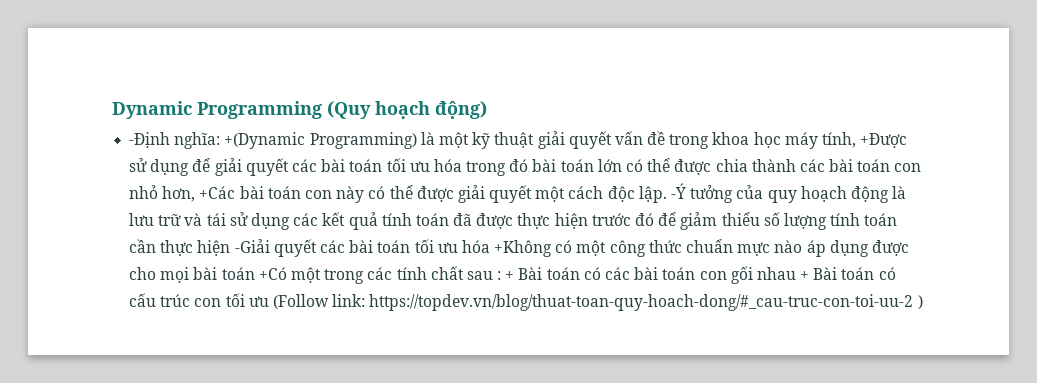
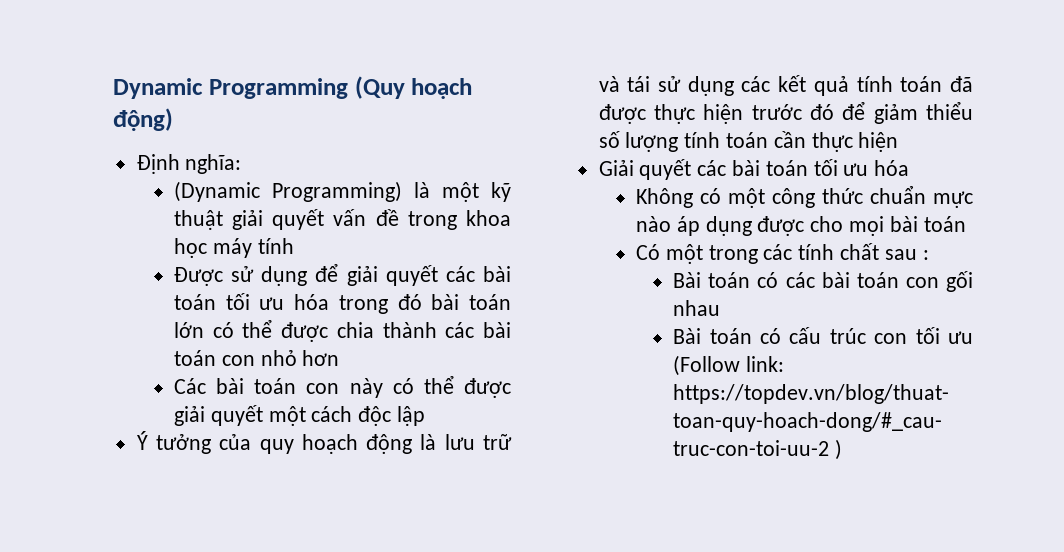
- -Định nghĩa: +(Dynamic Programming) là một kỹ thuật giải quyết vấn đề trong khoa học máy tính, +Được sử dụng để giải quyết các bài toán tối ưu hóa trong đó bài toán lớn có thể được chia thành các bài toán con nhỏ hơn, +Các bài toán con này có thể được giải quyết một cách độc lập. -Ý tưởng của quy hoạch động là lưu trữ và tái sử dụng các kết quả tính toán đã được thực hiện trước đó để giảm thiểu số lượng tính toán cần thực hiện -Giải quyết các bài toán tối ưu hóa +Không có một công thức chuẩn mực nào áp dụng được cho mọi bài toán +Có một trong các tính chất sau : + Bài toán có các bài toán con gối nhau + Bài toán có cấu trúc con tối ưu (Follow link:
+ Định nghĩa:
+ (Dynamic Programming) là một kỹ thuật giải quyết vấn đề trong khoa học máy tính
+ Được sử dụng để giải quyết các bài toán tối ưu hóa trong đó bài toán lớn có thể được chia thành các bài toán con nhỏ hơn
+ Các bài toán con này có thể được giải quyết một cách độc lập
+ Ý tưởng của quy hoạch động là lưu trữ và tái sử dụng các kết quả tính toán đã được thực hiện trước đó để giảm thiểu số lượng tính toán cần thực hiện
+ Giải quyết các bài toán tối ưu hóa
+ Không có một công thức chuẩn mực nào áp dụng được cho mọi bài toán
+ Có một trong các tính chất sau :
+ Bài toán có các bài toán con gối nhau
+ Bài toán có cấu trúc con tối ưu (Follow link:

